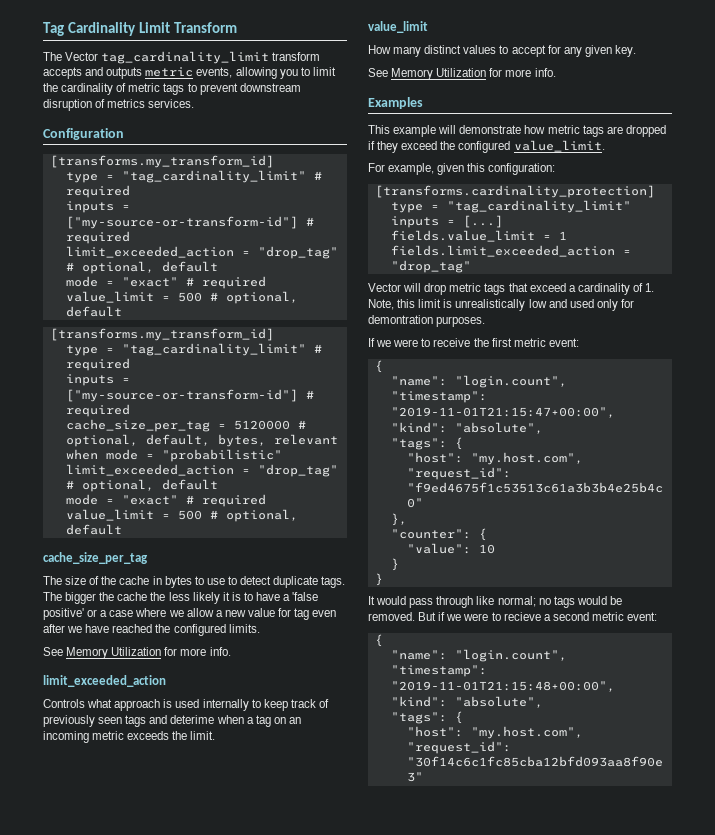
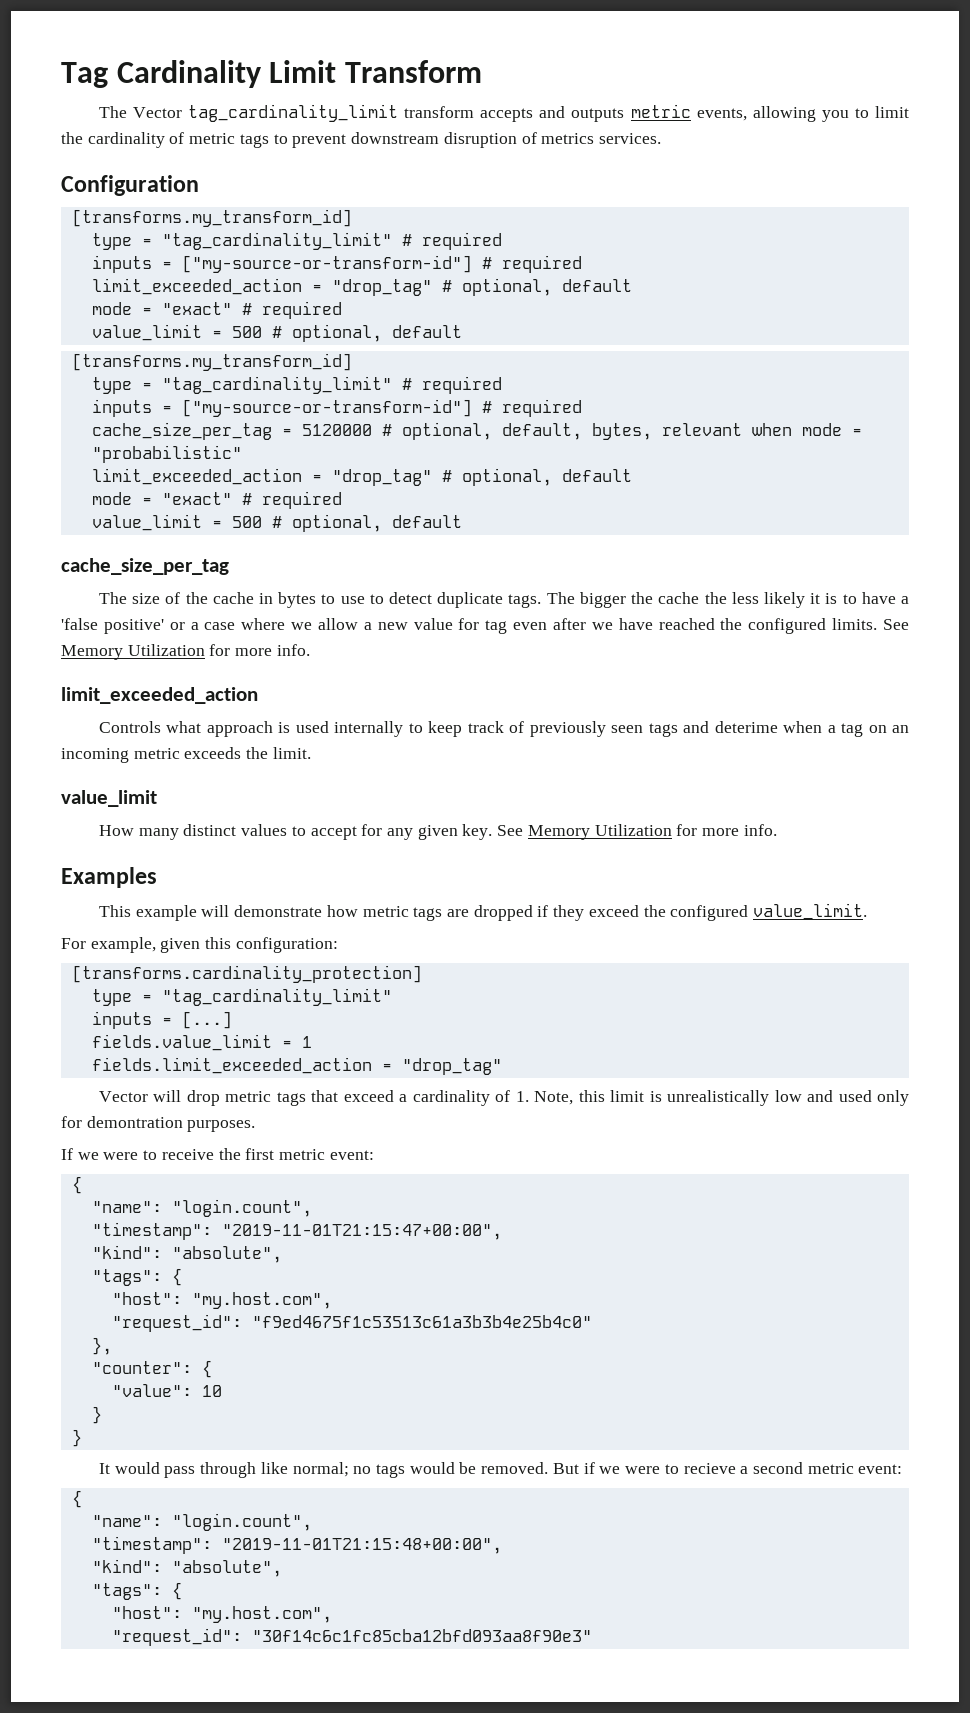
- The bigger the cache the less likely it is to have a 'false positive' or a case where we allow a new value for tag even after we have reached the configured limits.
- See Memory Utilization for more info.
+ The bigger the cache the less likely it is to have a 'false positive' or a case where we allow a new value for tag even after we have reached the configured limits. See Memory Utilization for more info.
- How many distinct values to accept for any given key.
- See Memory Utilization for more info.
+ How many distinct values to accept for any given key. See Memory Utilization for more info.

